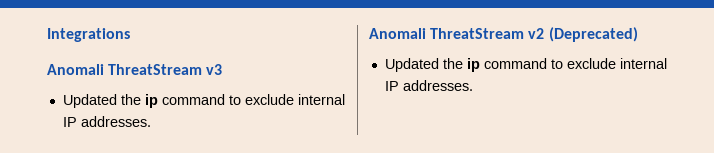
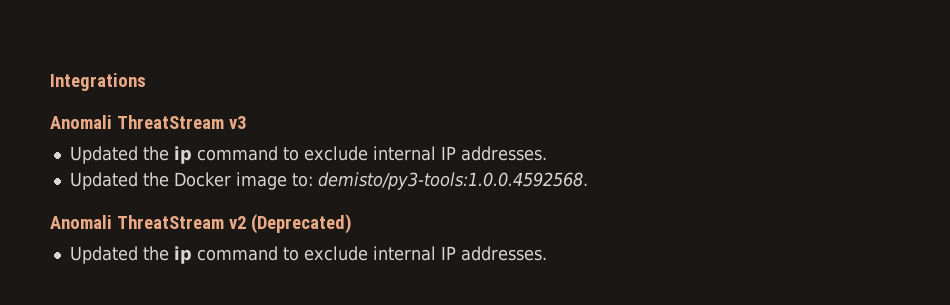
+ Updated the Docker image to: demisto/py3-tools:1.0.0.4592568.

